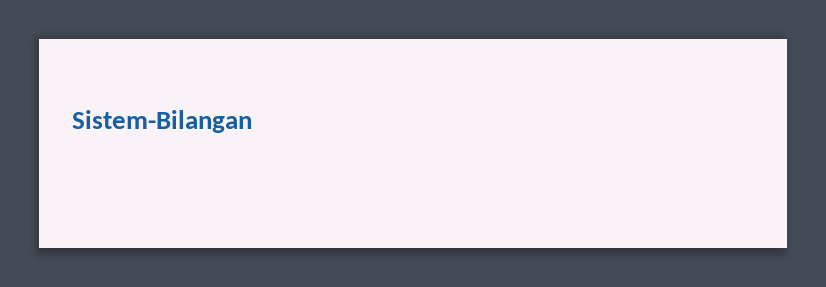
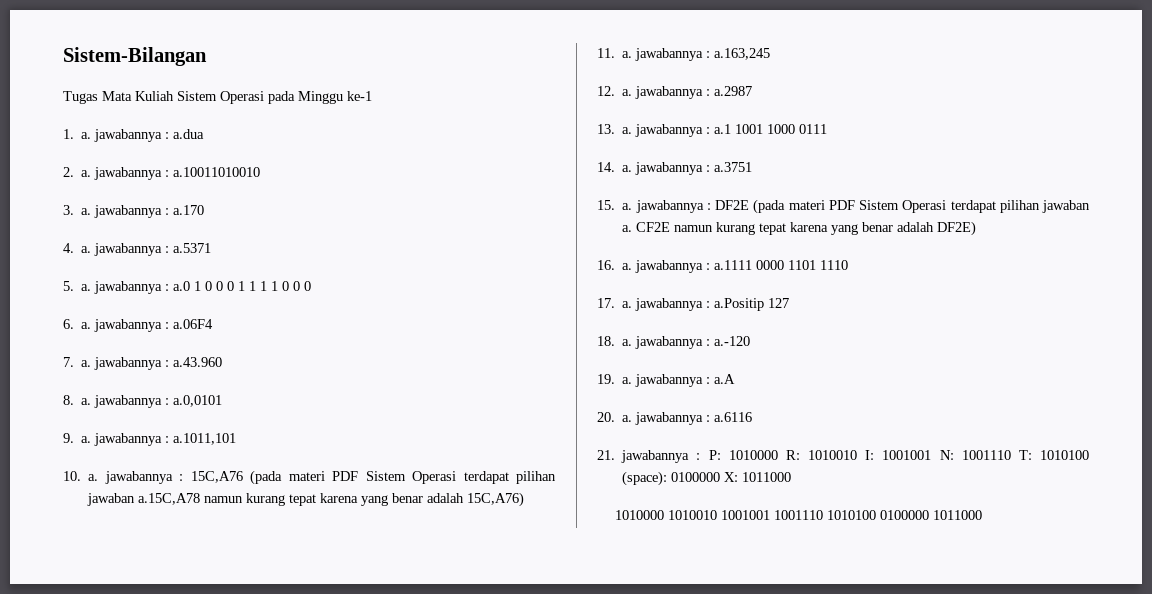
+ Tugas Mata Kuliah Sistem Operasi pada Minggu ke-1
+ 1. a. jawabannya : a.dua
+ 2. a. jawabannya : a.10011010010
+ 3. a. jawabannya : a.170
+ 4. a. jawabannya : a.5371
+ 5. a. jawabannya : a.0 1 0 0 0 1 1 1 1 0 0 0
+ 6. a. jawabannya : a.06F4
+ 7. a. jawabannya : a.43.960
+ 8. a. jawabannya : a.0,0101
+ 9. a. jawabannya : a.1011,101
+ 10. a. jawabannya : 15C,A76 (pada materi PDF Sistem Operasi terdapat pilihan jawaban a.15C,A78 namun kurang tepat karena yang benar adalah 15C,A76)
+ 11. a. jawabannya : a.163,245
+ 12. a. jawabannya : a.2987
+ 13. a. jawabannya : a.1 1001 1000 0111
+ 14. a. jawabannya : a.3751
+ 15. a. jawabannya : DF2E (pada materi PDF Sistem Operasi terdapat pilihan jawaban a. CF2E namun kurang tepat karena yang benar adalah DF2E)
+ 16. a. jawabannya : a.1111 0000 1101 1110
+ 17. a. jawabannya : a.Positip 127
+ 18. a. jawabannya : a.-120
+ 19. a. jawabannya : a.A
+ 20. a. jawabannya : a.6116
+ 21. jawabannya : P: 1010000 R: 1010010 I: 1001001 N: 1001110 T: 1010100 (space): 0100000 X: 1011000
+ 1010000 1010010 1001001 1001110 1010100 0100000 1011000

